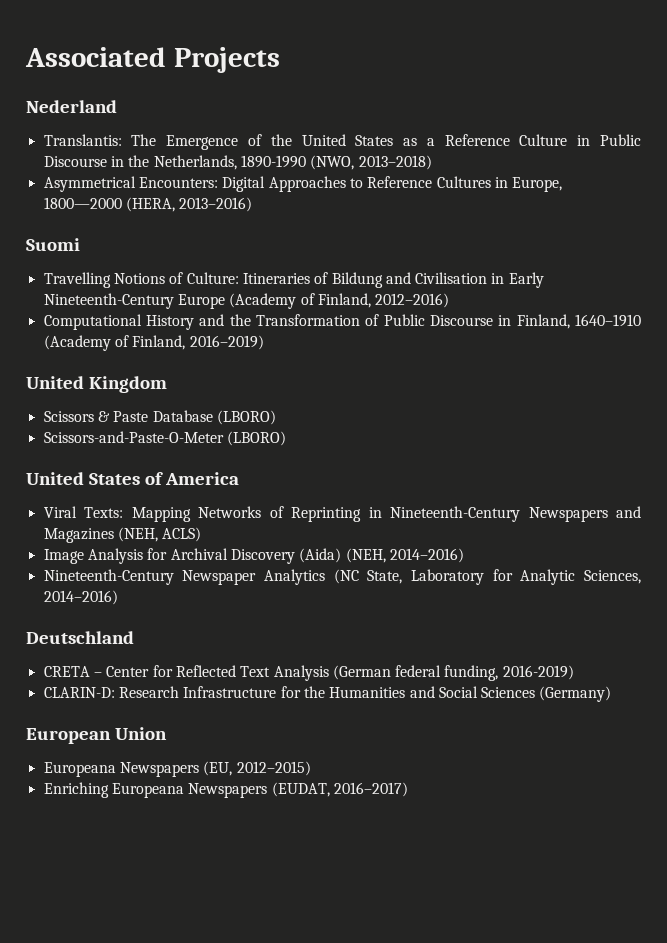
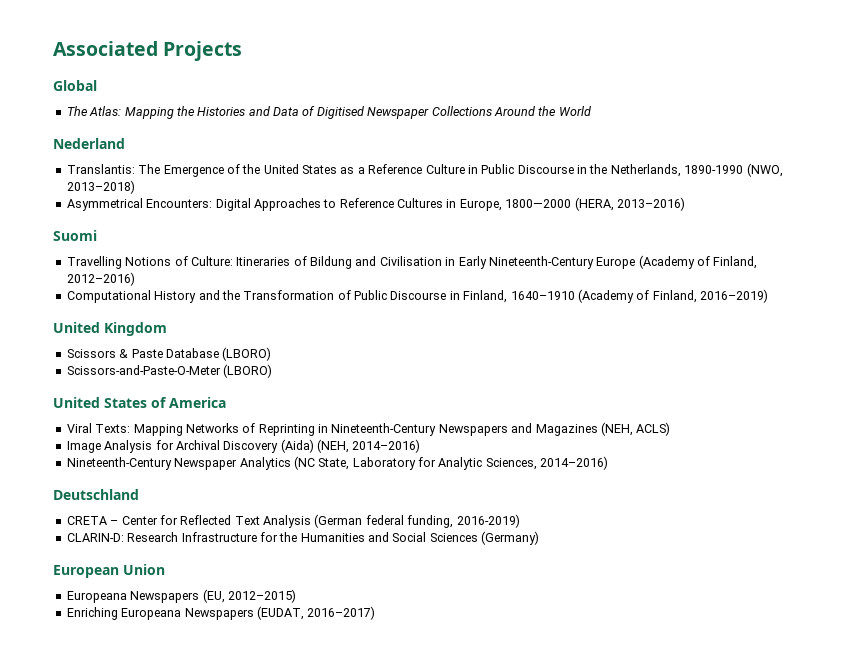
+ Global
+ The Atlas: Mapping the Histories and Data of Digitised Newspaper Collections Around the World

